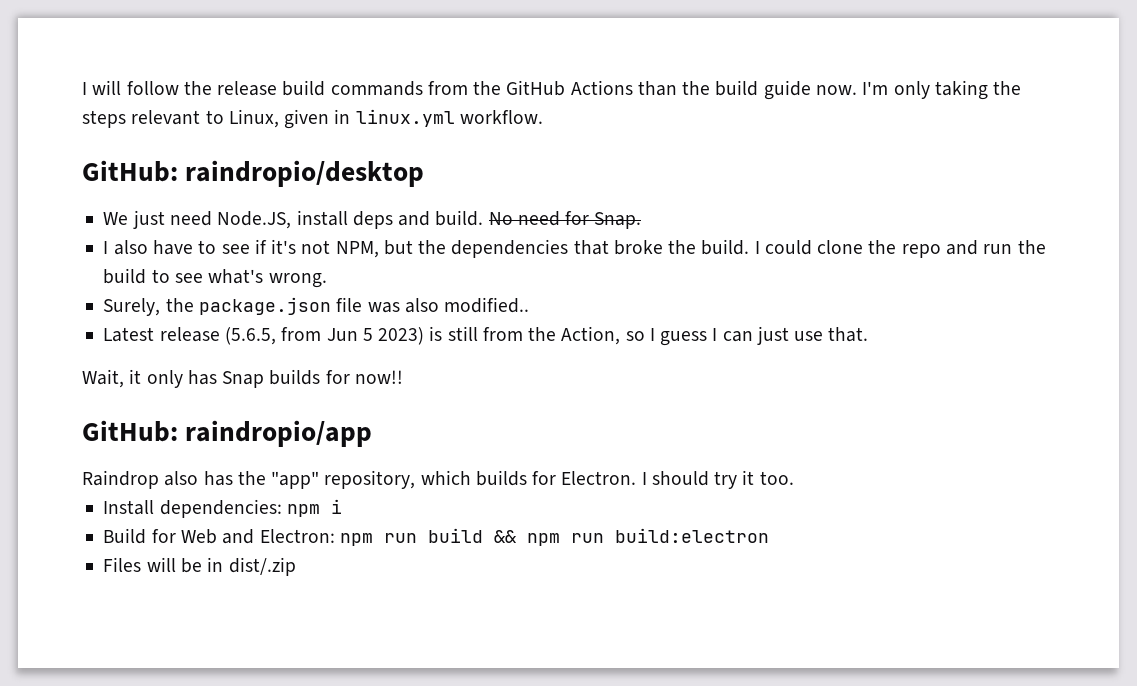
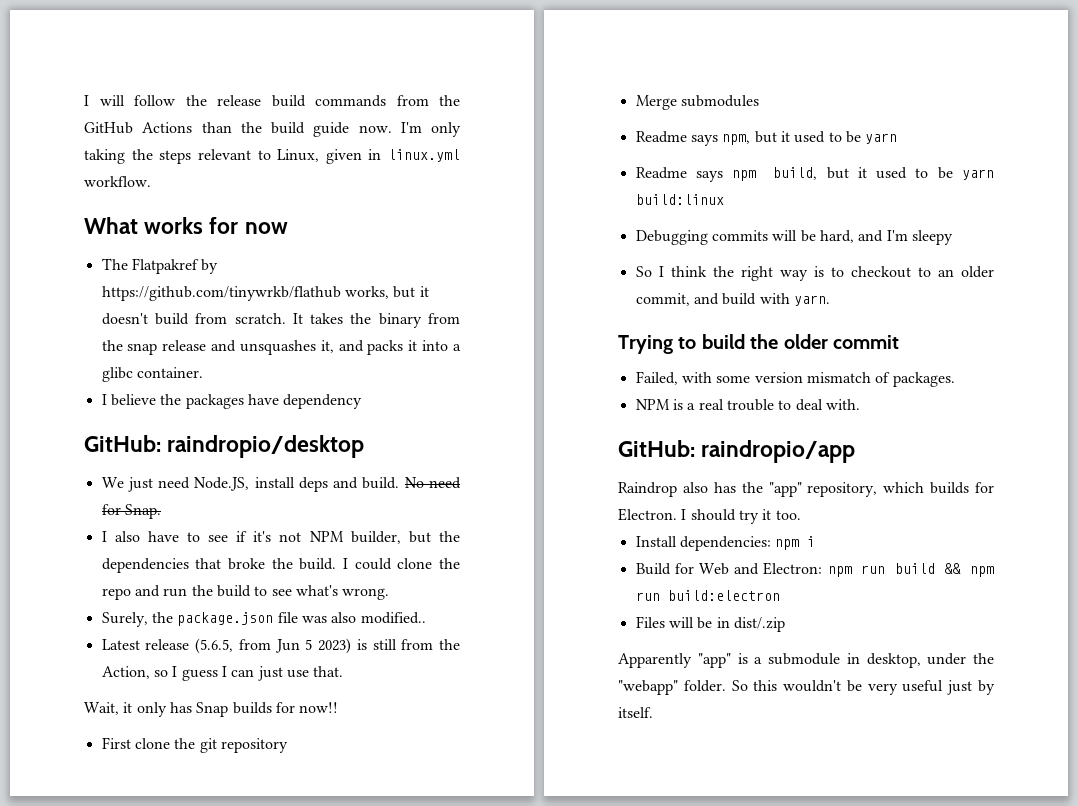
+ What works for now
+ The Flatpakref by https://github.com/tinywrkb/flathub works, but it doesn't build from scratch. It takes the binary from the snap release and unsquashes it, and packs it into a glibc container.
+ I believe the packages have dependency
- I also have to see if it's not NPM, but the dependencies that broke the build.
+ I also have to see if it's not NPM builder, but the dependencies that broke the build.
+ First clone the git repository
+ Merge submodules
+ Readme says npm, but it used to be yarn
+ Readme says npm build, but it used to be yarn build:linux
+ Debugging commits will be hard, and I'm sleepy
+ So I think the right way is to checkout to an older commit, and build with yarn.
+ Trying to build the older commit
+ Failed, with some version mismatch of packages.
+ NPM is a real trouble to deal with.
+ Apparently "app" is a submodule in desktop, under the "webapp" folder. So this wouldn't be very useful just by itself.

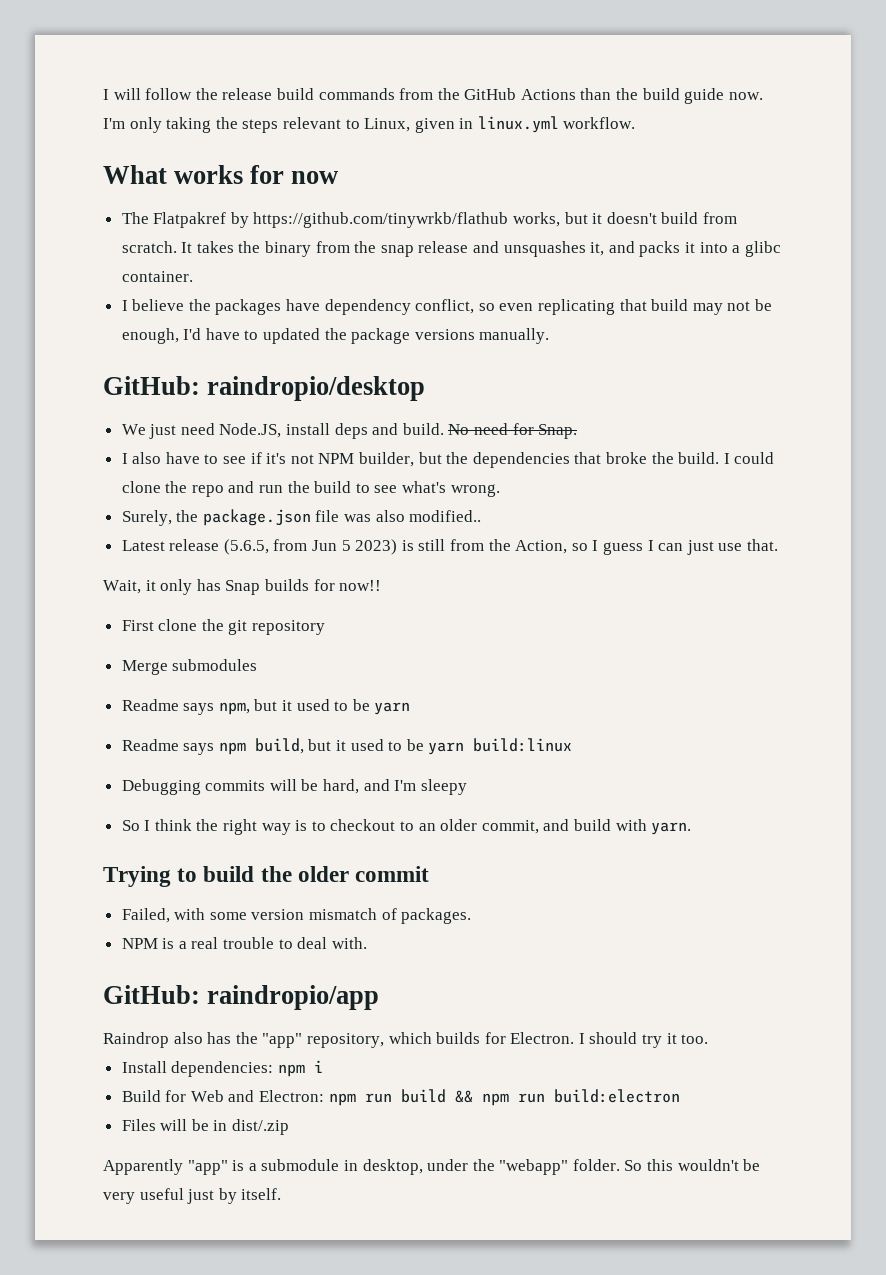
- I believe the packages have dependency
+ I believe the packages have dependency conflict, so even replicating that build may not be enough, I'd have to updated the package versions manually.

